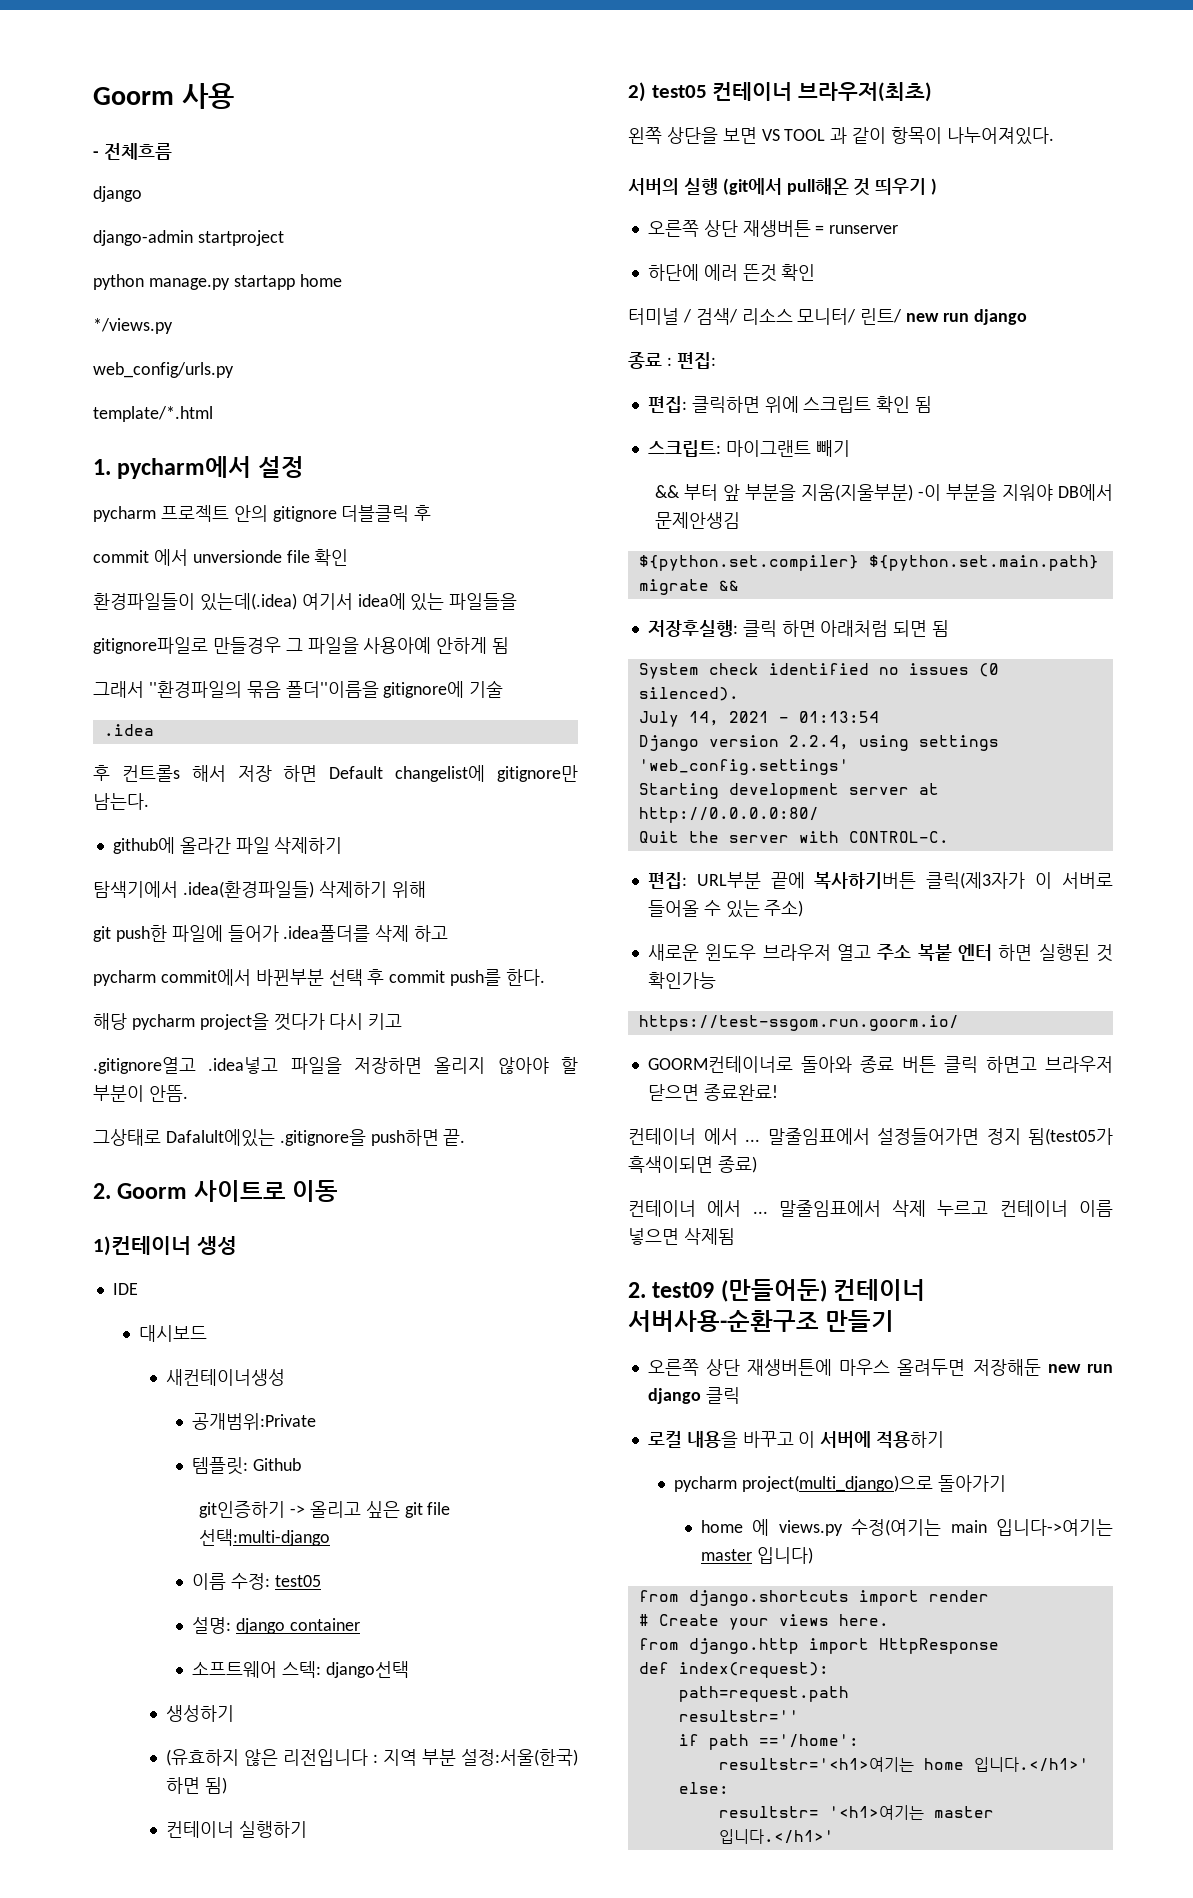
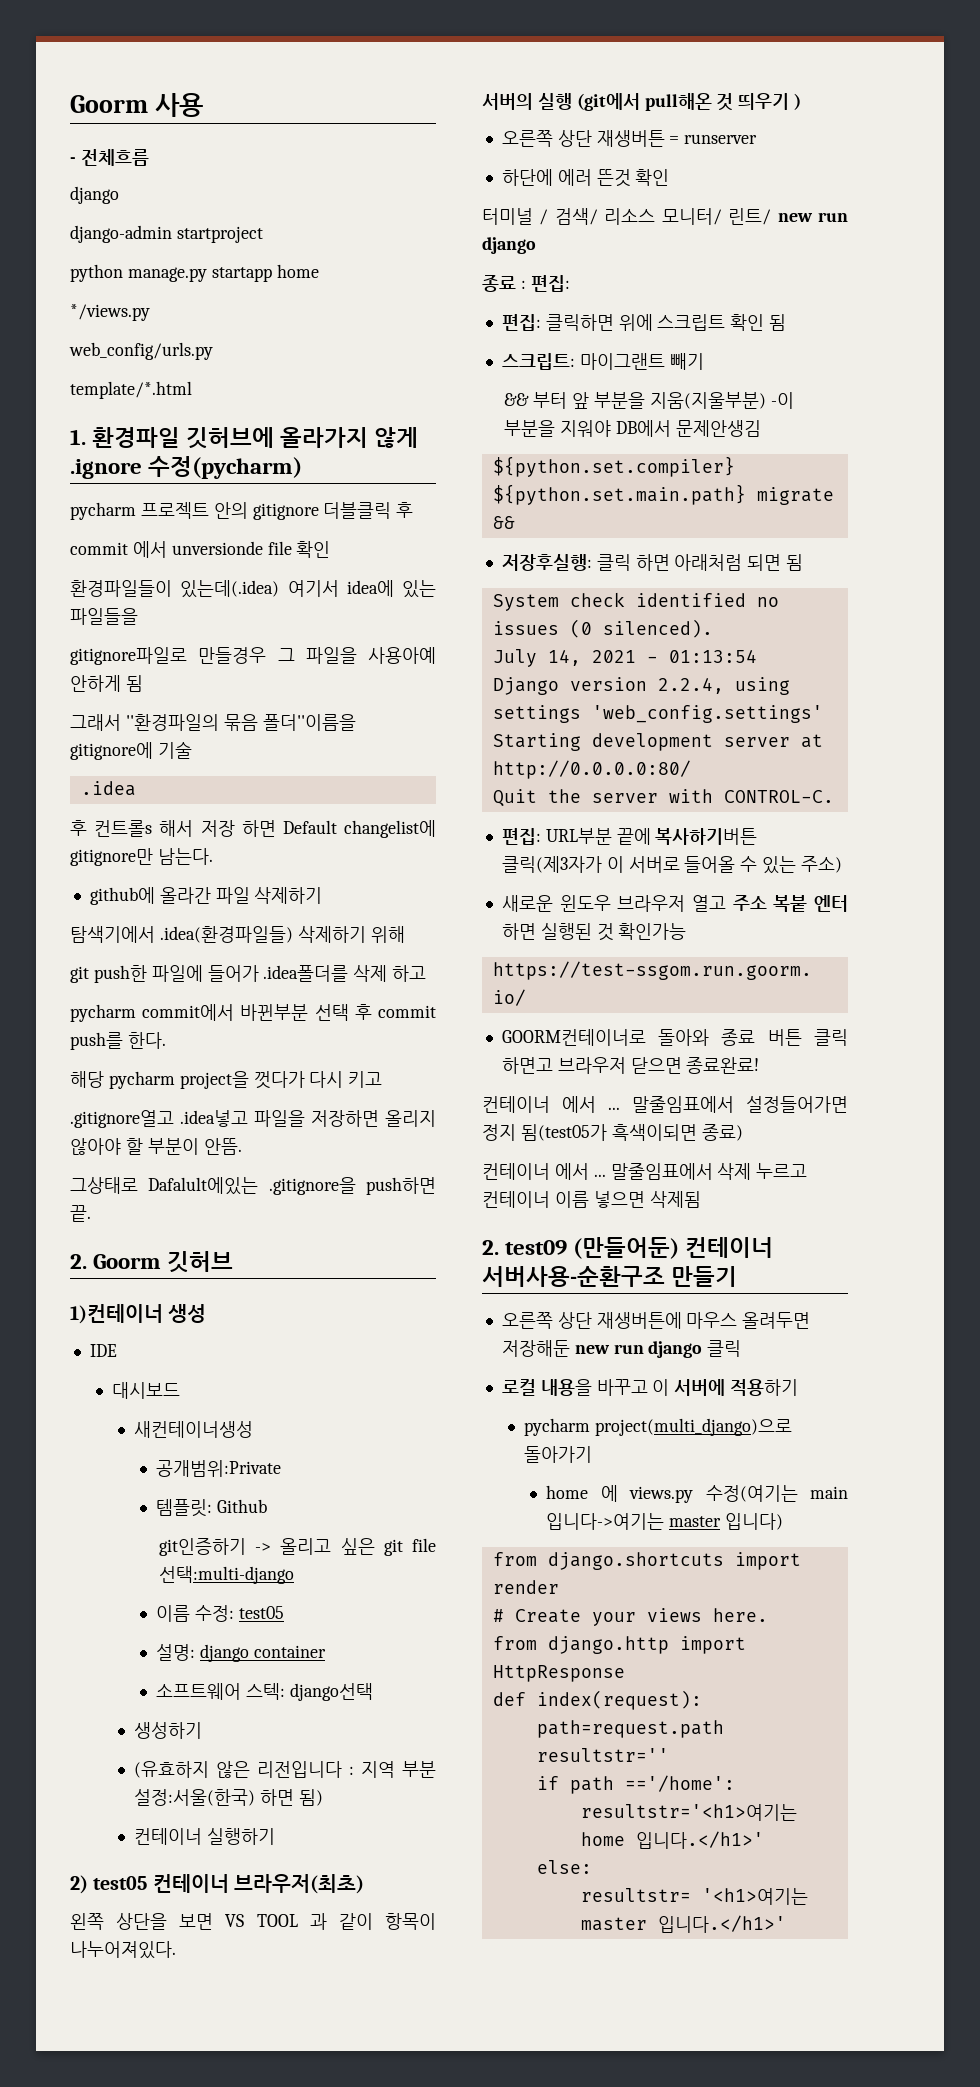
- 1. pycharm에서 설정
+ 1. 환경파일 깃허브에 올라가지 않게 .ignore 수정(pycharm)
- 2. Goorm 사이트로 이동
+ 2. Goorm 깃허브

